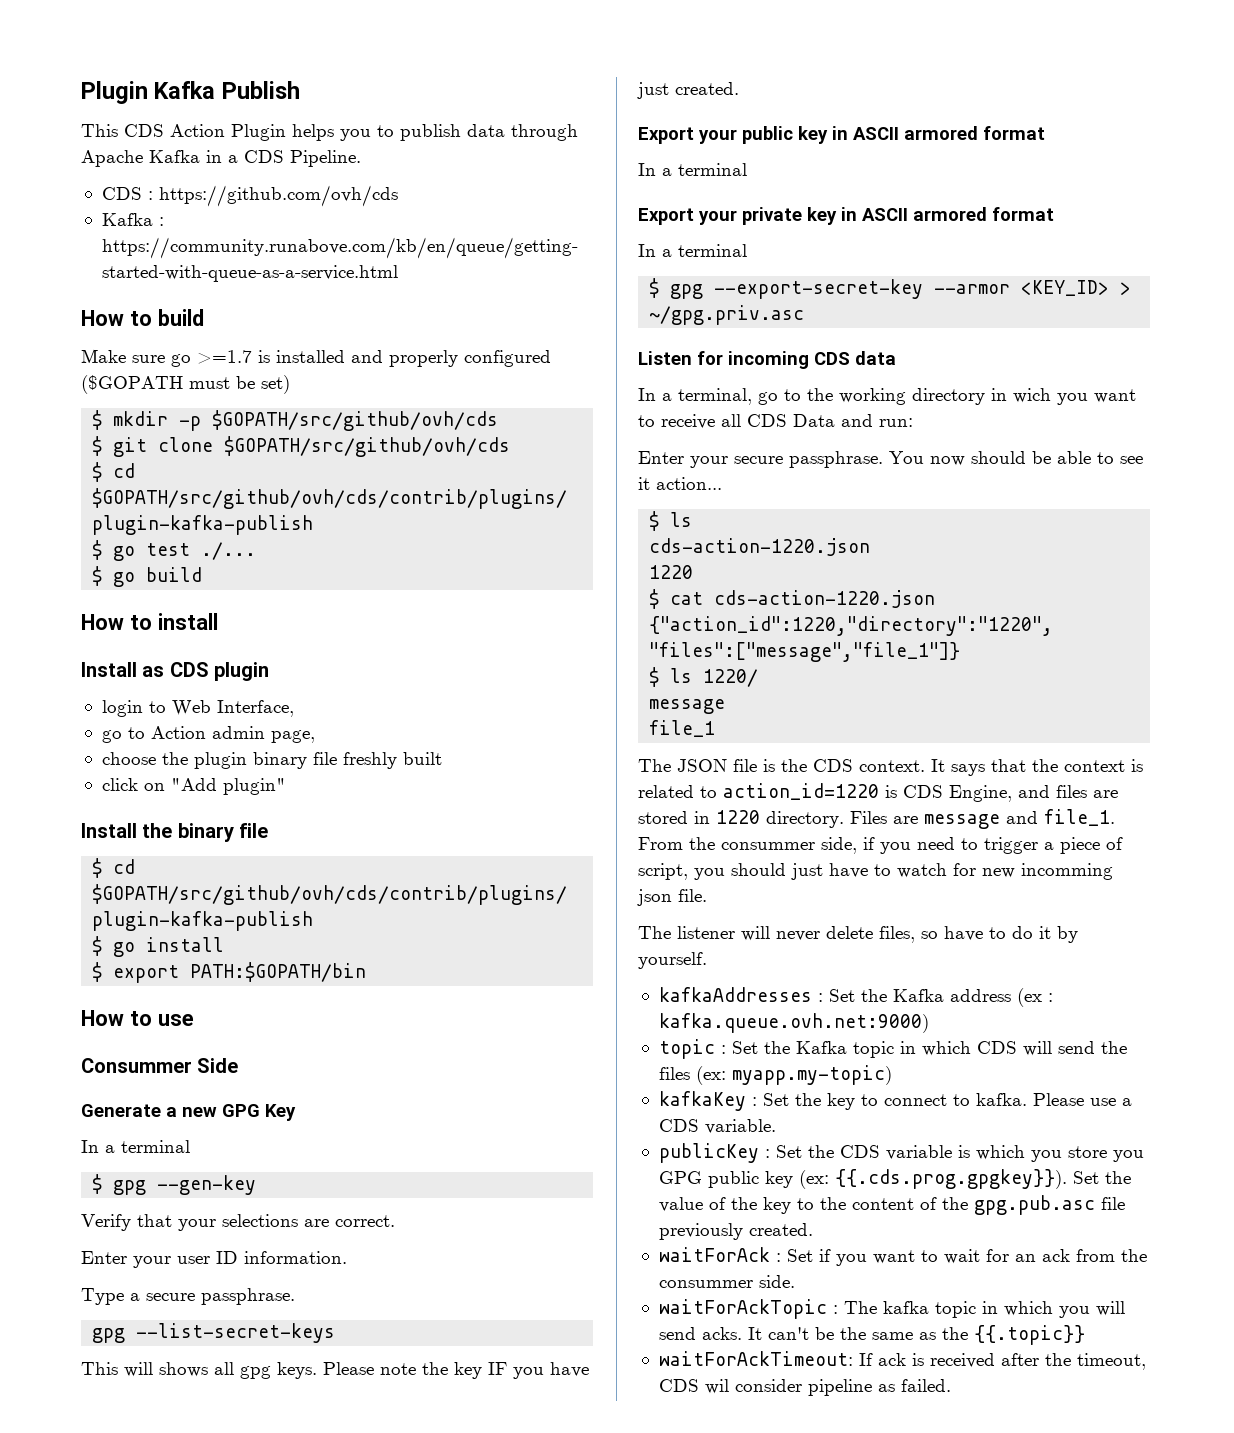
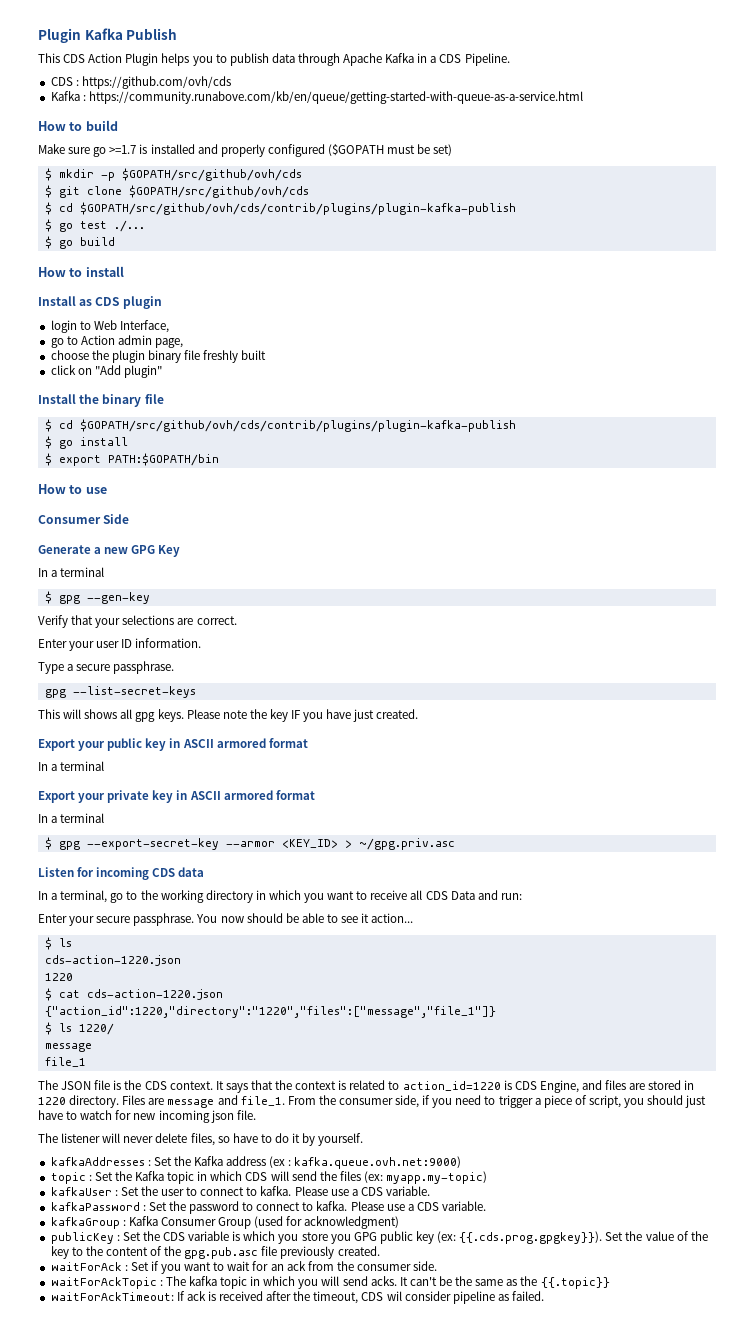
- Consummer Side
+ Consumer Side
- In a terminal, go to the working directory in wich you want to receive all CDS Data and run:
+ In a terminal, go to the working directory in which you want to receive all CDS Data and run:
- From the consummer side, if you need to trigger a piece of script, you should just have to watch for new incomming json file.
+ From the consumer side, if you need to trigger a piece of script, you should just have to watch for new incoming json file.
- kafkaKey : Set the key to connect to kafka. Please use a CDS variable.
+ kafkaUser : Set the user to connect to kafka. Please use a CDS variable.
+ kafkaPassword : Set the password to connect to kafka. Please use a CDS variable.
+ kafkaGroup : Kafka Consumer Group (used for acknowledgment)
- waitForAck : Set if you want to wait for an ack from the consummer side.
+ waitForAck : Set if you want to wait for an ack from the consumer side.

